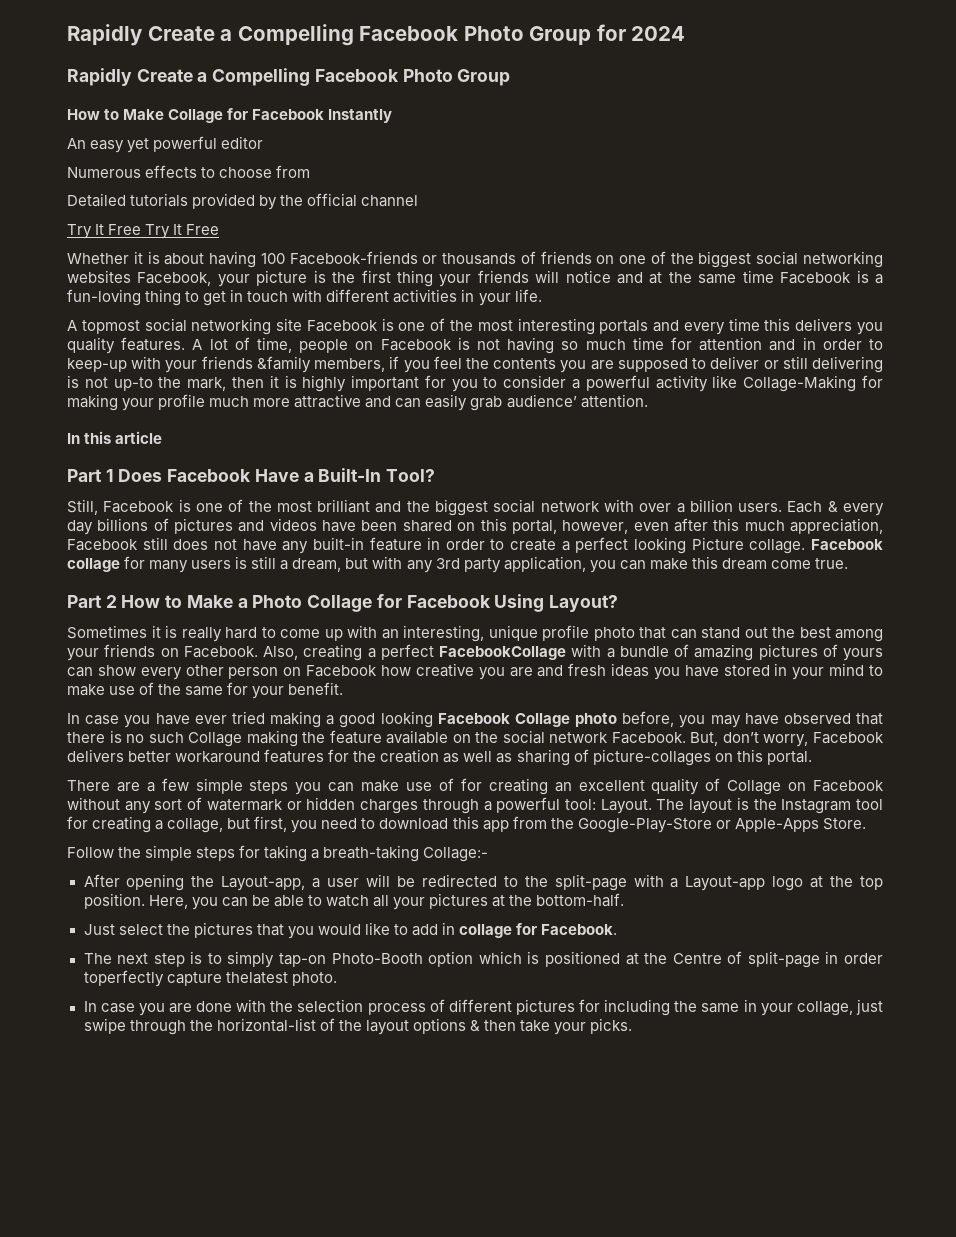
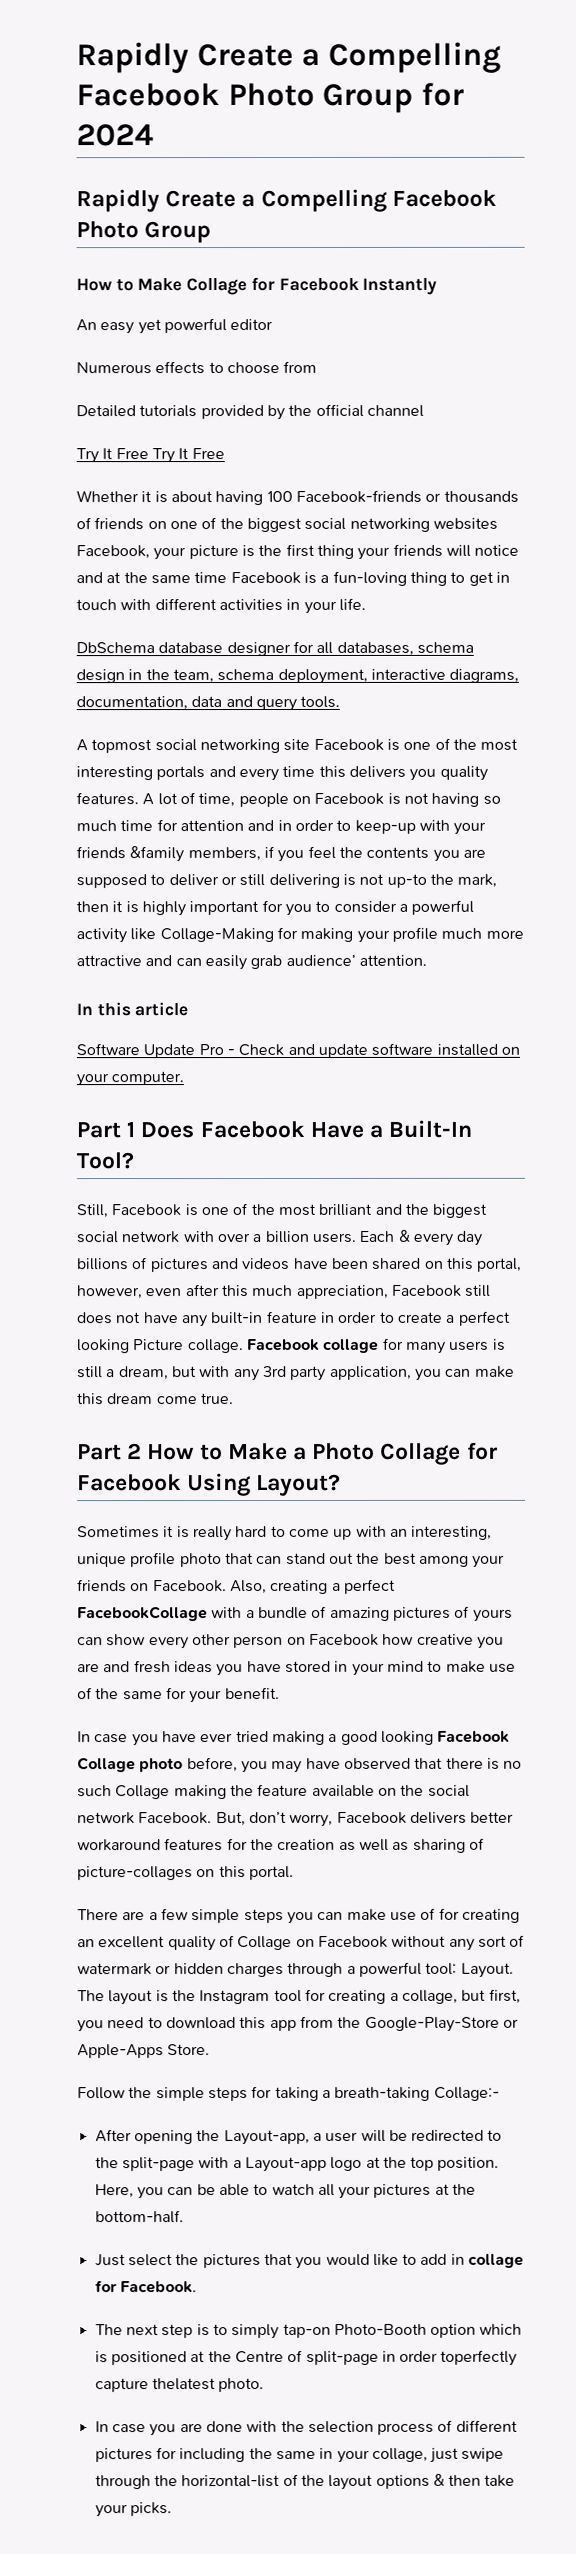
+ DbSchema database designer for all databases, schema design in the team, schema deployment, interactive diagrams, documentation, data and query tools.
+ Software Update Pro - Check and update software installed on your computer.

